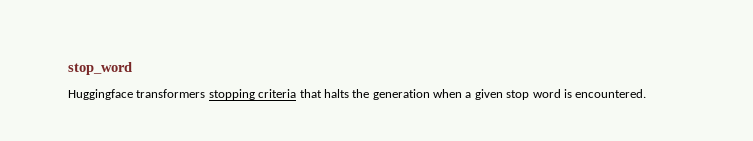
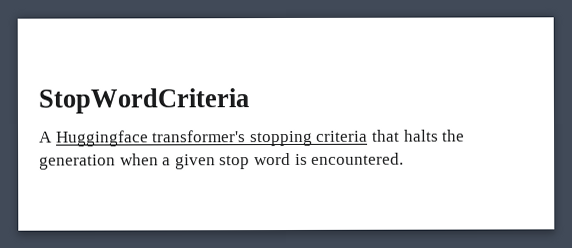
- stop_word
- Huggingface transformers stopping criteria that halts the generation when a given stop word is encountered.
+ StopWordCriteria
+ A Huggingface transformer's stopping criteria that halts the generation when a given stop word is encountered.

